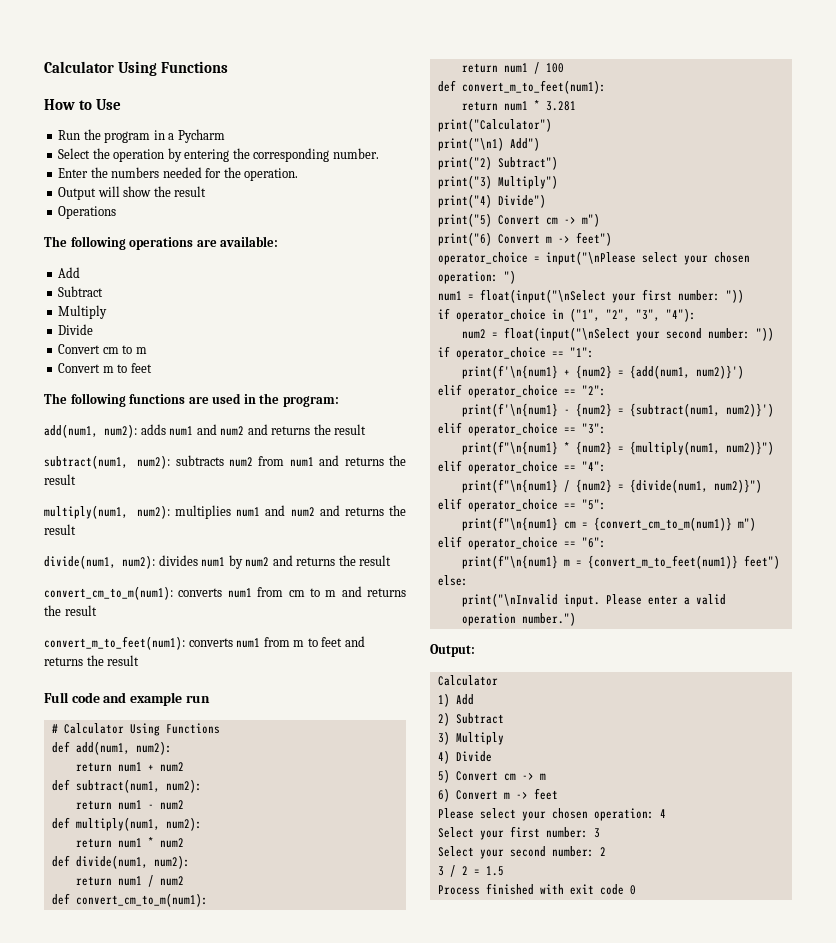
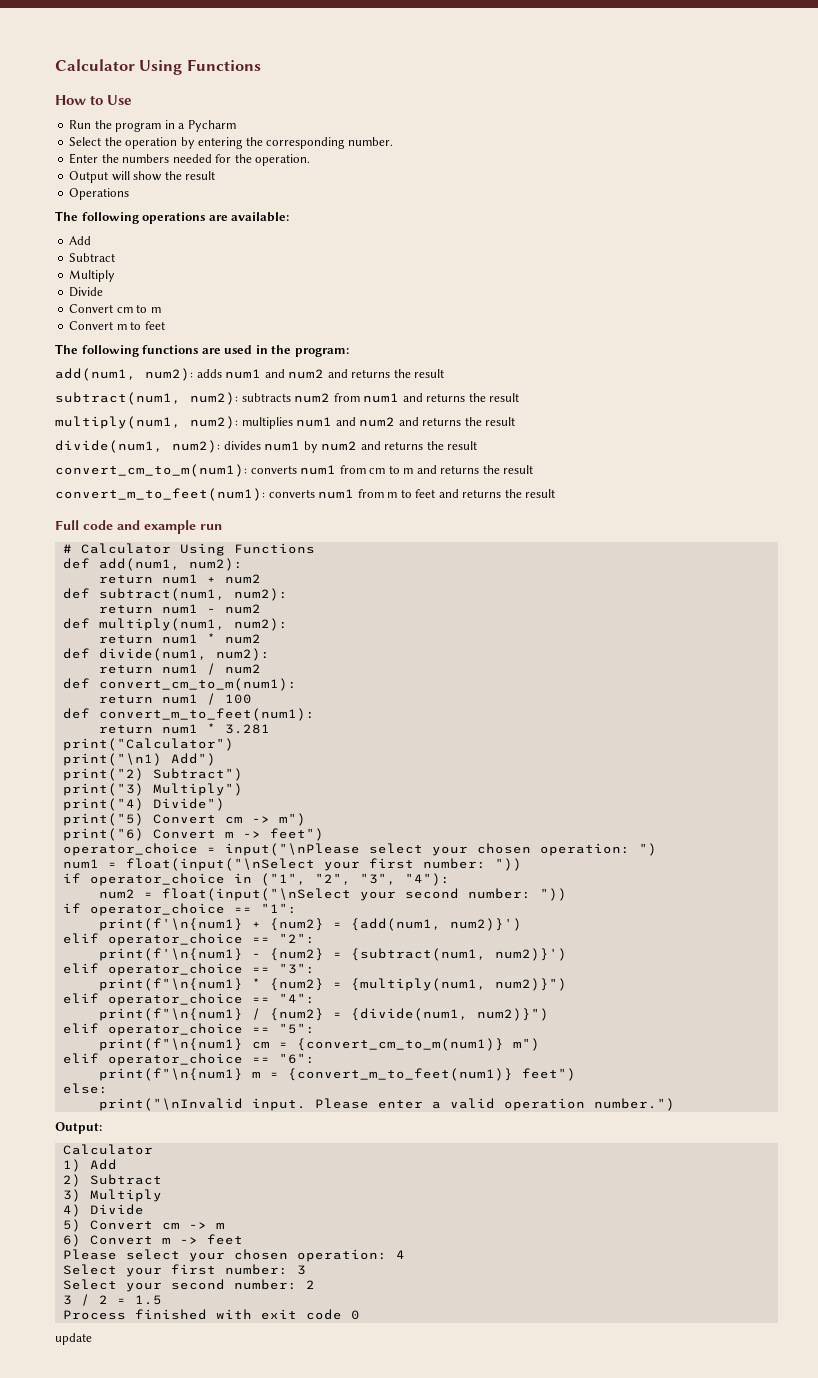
+ update

